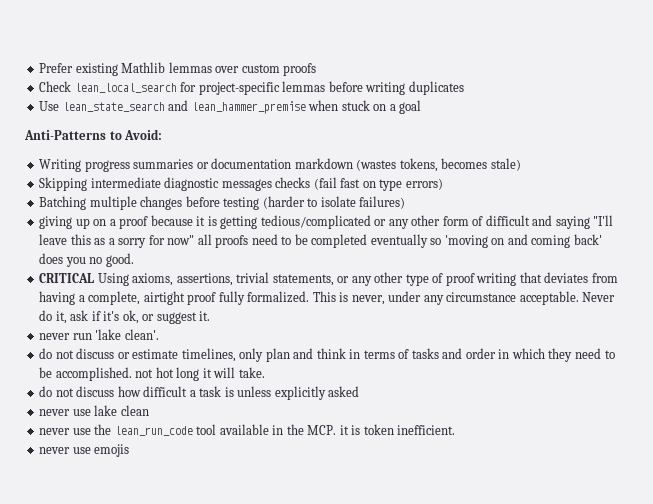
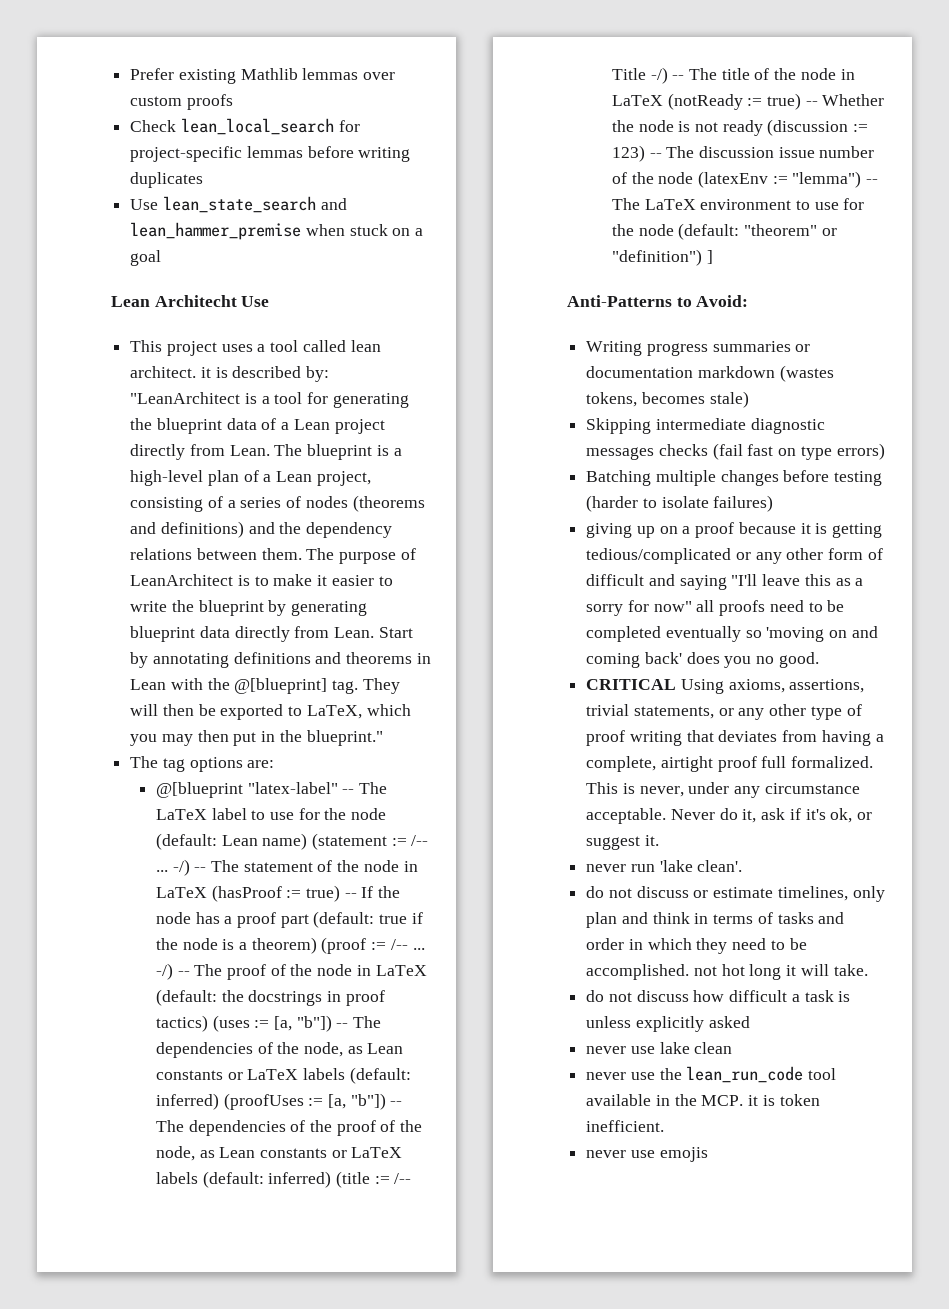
+ Lean Architecht Use
+ This project uses a tool called lean architect. it is described by: "LeanArchitect is a tool for generating the blueprint data of a Lean project directly from Lean. The blueprint is a high-level plan of a Lean project, consisting of a series of nodes (theorems and definitions) and the dependency relations between them. The purpose of LeanArchitect is to make it easier to write the blueprint by generating blueprint data directly from Lean. Start by annotating definitions and theorems in Lean with the @[blueprint] tag. They will then be exported to LaTeX, which you may then put in the blueprint."
+ The tag options are:
+ @[blueprint "latex-label" -- The LaTeX label to use for the node (default: Lean name) (statement := /-- ... -/) -- The statement of the node in LaTeX (hasProof := true) -- If the node has a proof part (default: true if the node is a theorem) (proof := /-- ... -/) -- The proof of the node in LaTeX (default: the docstrings in proof tactics) (uses := [a, "b"]) -- The dependencies of the node, as Lean constants or LaTeX labels (default: inferred) (proofUses := [a, "b"]) -- The dependencies of the proof of the node, as Lean constants or LaTeX labels (default: inferred) (title := /-- Title -/) -- The title of the node in LaTeX (notReady := true) -- Whether the node is not ready (discussion := 123) -- The discussion issue number of the node (latexEnv := "lemma") -- The LaTeX environment to use for the node (default: "theorem" or "definition") ]
- CRITICAL Using axioms, assertions, trivial statements, or any other type of proof writing that deviates from having a complete, airtight proof fully formalized.
+ CRITICAL Using axioms, assertions, trivial statements, or any other type of proof writing that deviates from having a complete, airtight proof full formalized.

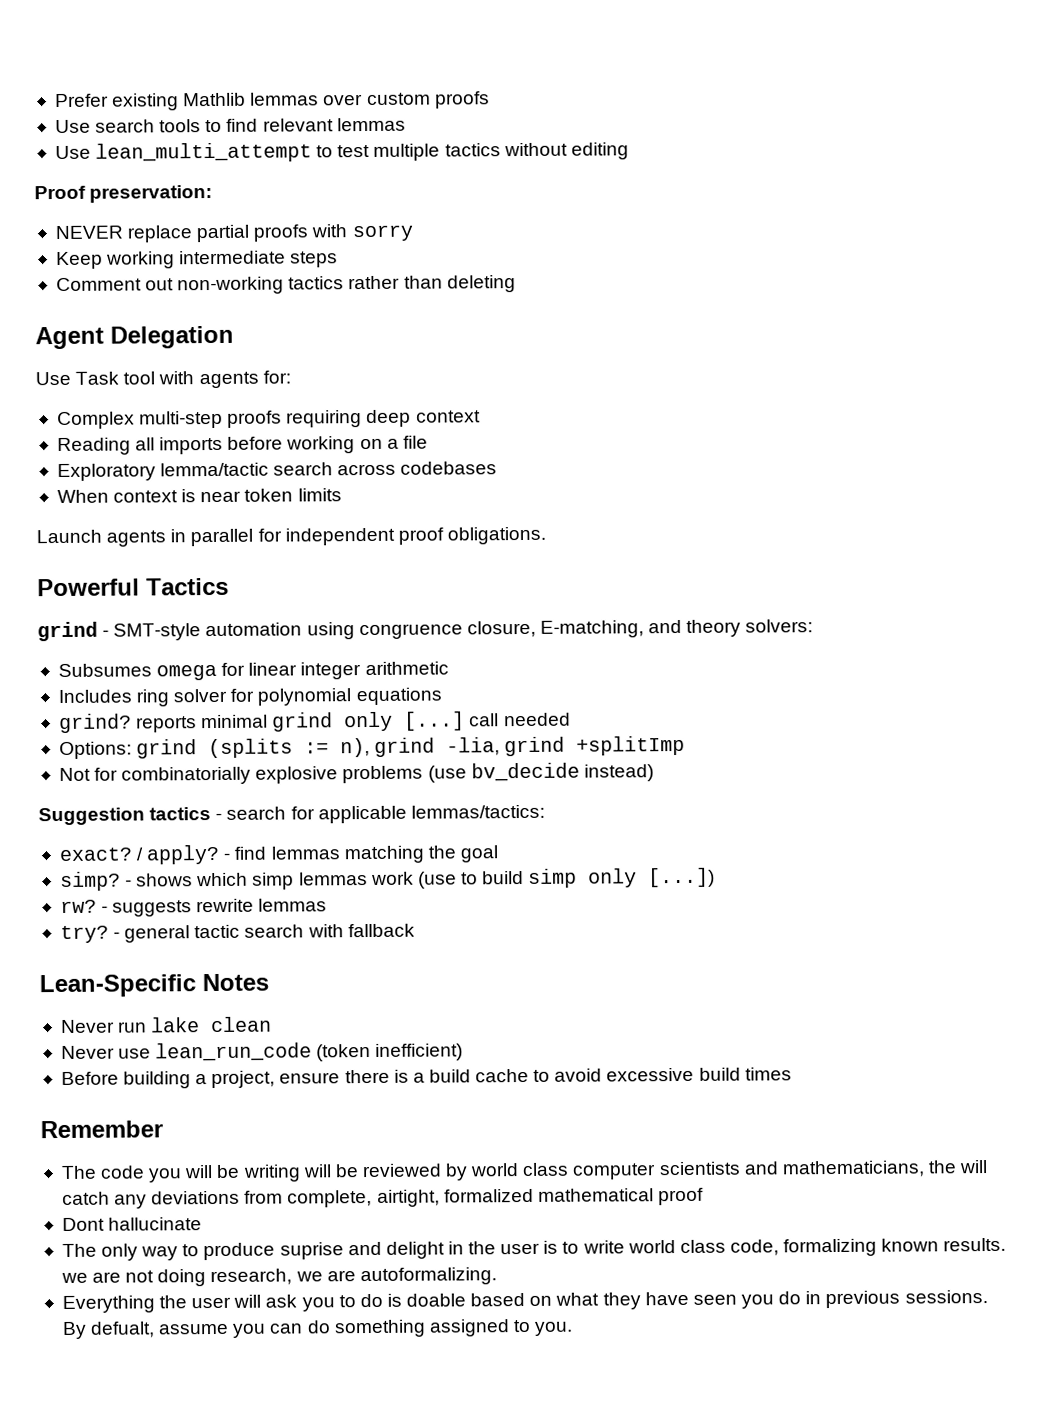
- Check lean_local_search for project-specific lemmas before writing duplicates
- Use lean_state_search and lean_hammer_premise when stuck on a goal
- Lean Architecht Use
- This project uses a tool called lean architect. it is described by: "LeanArchitect is a tool for generating the blueprint data of a Lean project directly from Lean. The blueprint is a high-level plan of a Lean project, consisting of a series of nodes (theorems and definitions) and the dependency relations between them. The purpose of LeanArchitect is to make it easier to write the blueprint by generating blueprint data directly from Lean. Start by annotating definitions and theorems in Lean with the @[blueprint] tag. They will then be exported to LaTeX, which you may then put in the blueprint."
- The tag options are:
- @[blueprint "latex-label" -- The LaTeX label to use for the node (default: Lean name) (statement := /-- ... -/) -- The statement of the node in LaTeX (hasProof := true) -- If the node has a proof part (default: true if the node is a theorem) (proof := /-- ... -/) -- The proof of the node in LaTeX (default: the docstrings in proof tactics) (uses := [a, "b"]) -- The dependencies of the node, as Lean constants or LaTeX labels (default: inferred) (proofUses := [a, "b"]) -- The dependencies of the proof of the node, as Lean constants or LaTeX labels (default: inferred) (title := /-- Title -/) -- The title of the node in LaTeX (notReady := true) -- Whether the node is not ready (discussion := 123) -- The discussion issue number of the node (latexEnv := "lemma") -- The LaTeX environment to use for the node (default: "theorem" or "definition") ]
- Anti-Patterns to Avoid:
- Writing progress summaries or documentation markdown (wastes tokens, becomes stale)
- Skipping intermediate diagnostic messages checks (fail fast on type errors)
- Batching multiple changes before testing (harder to isolate failures)
- giving up on a proof because it is getting tedious/complicated or any other form of difficult and saying "I'll leave this as a sorry for now" all proofs need to be completed eventually so 'moving on and coming back' does you no good.
- CRITICAL Using axioms, assertions, trivial statements, or any other type of proof writing that deviates from having a complete, airtight proof full formalized. This is never, under any circumstance acceptable. Never do it, ask if it's ok, or suggest it.
- never run 'lake clean'.
- do not discuss or estimate timelines, only plan and think in terms of tasks and order in which they need to be accomplished. not hot long it will take.
- do not discuss how difficult a task is unless explicitly asked
- never use lake clean
- never use the lean_run_code tool available in the MCP. it is token inefficient.
- never use emojis
+ Use search tools to find relevant lemmas
+ Use lean_multi_attempt to test multiple tactics without editing
+ Proof preservation:
+ NEVER replace partial proofs with sorry
+ Keep working intermediate steps
+ Comment out non-working tactics rather than deleting
+ Agent Delegation
+ Use Task tool with agents for:
+ Complex multi-step proofs requiring deep context
+ Reading all imports before working on a file
+ Exploratory lemma/tactic search across codebases
+ When context is near token limits
+ Launch agents in parallel for independent proof obligations.
+ Powerful Tactics
+ grind - SMT-style automation using congruence closure, E-matching, and theory solvers:
+ Subsumes omega for linear integer arithmetic
+ Includes ring solver for polynomial equations
+ grind? reports minimal grind only [...] call needed
+ Options: grind (splits := n), grind -lia, grind +splitImp
+ Not for combinatorially explosive problems (use bv_decide instead)
+ Suggestion tactics - search for applicable lemmas/tactics:
+ exact? / apply? - find lemmas matching the goal
+ simp? - shows which simp lemmas work (use to build simp only [...])
+ rw? - suggests rewrite lemmas
+ try? - general tactic search with fallback
+ Lean-Specific Notes
+ Never run lake clean
+ Never use lean_run_code (token inefficient)
+ Before building a project, ensure there is a build cache to avoid excessive build times
+ Remember
+ The code you will be writing will be reviewed by world class computer scientists and mathematicians, the will catch any deviations from complete, airtight, formalized mathematical proof
+ Dont hallucinate
+ The only way to produce suprise and delight in the user is to write world class code, formalizing known results. we are not doing research, we are autoformalizing.
+ Everything the user will ask you to do is doable based on what they have seen you do in previous sessions. By defualt, assume you can do something assigned to you.

